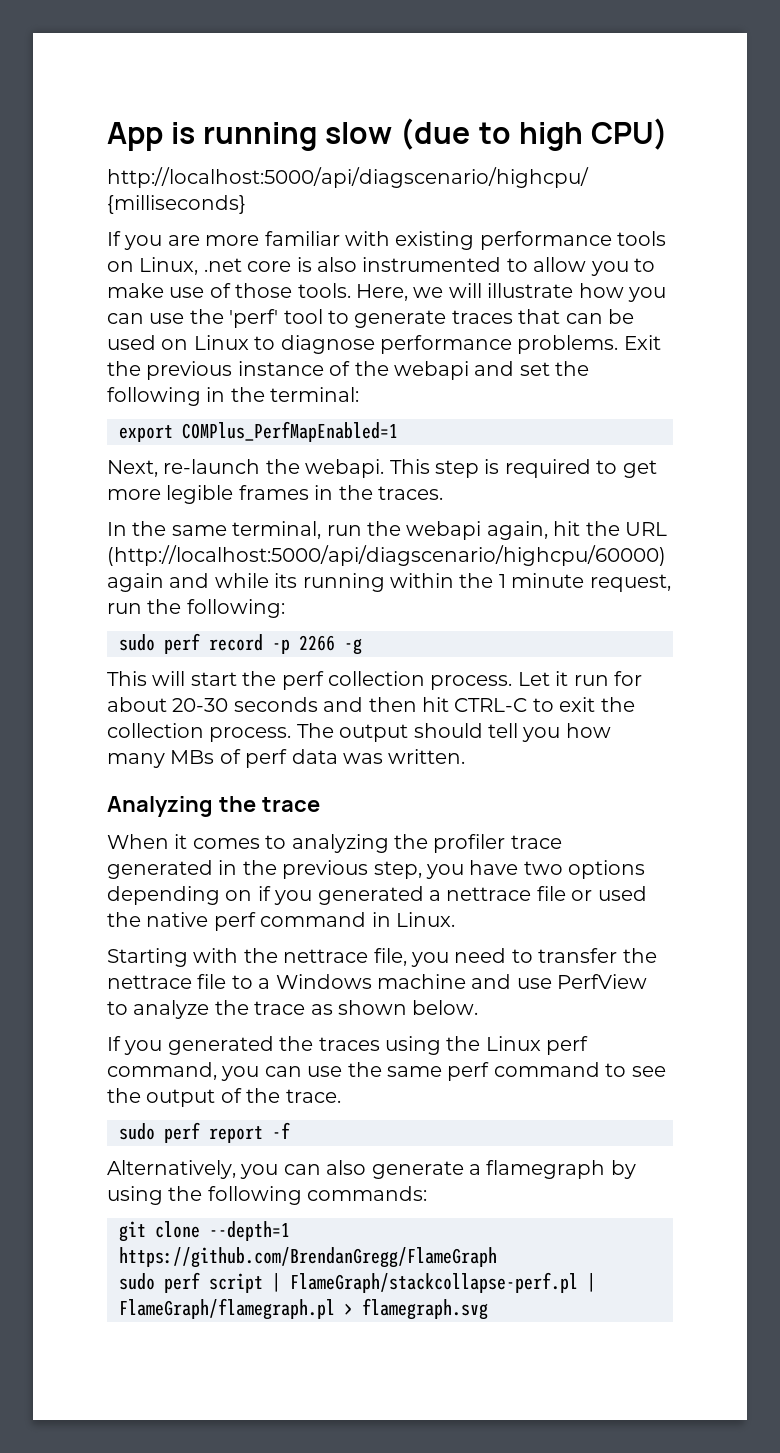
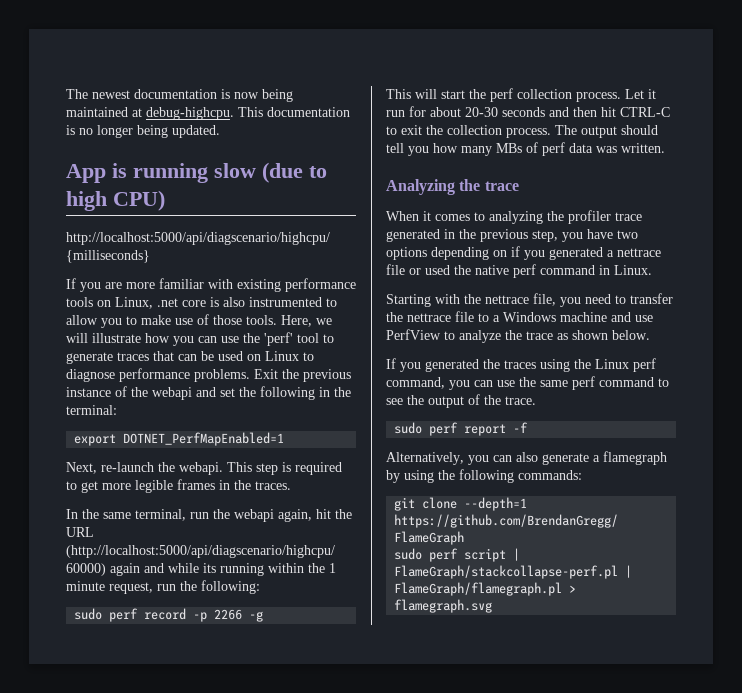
+ The newest documentation is now being maintained at debug-highcpu. This documentation is no longer being updated.
- export COMPlus_PerfMapEnabled=1
+ export DOTNET_PerfMapEnabled=1

